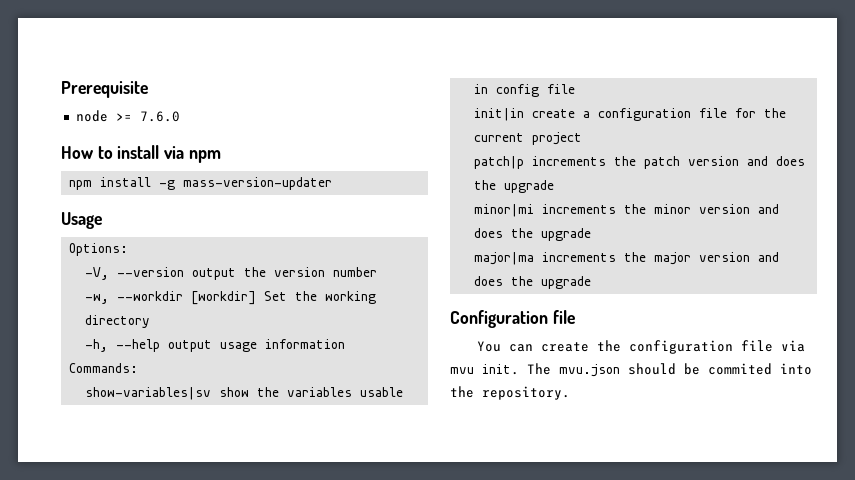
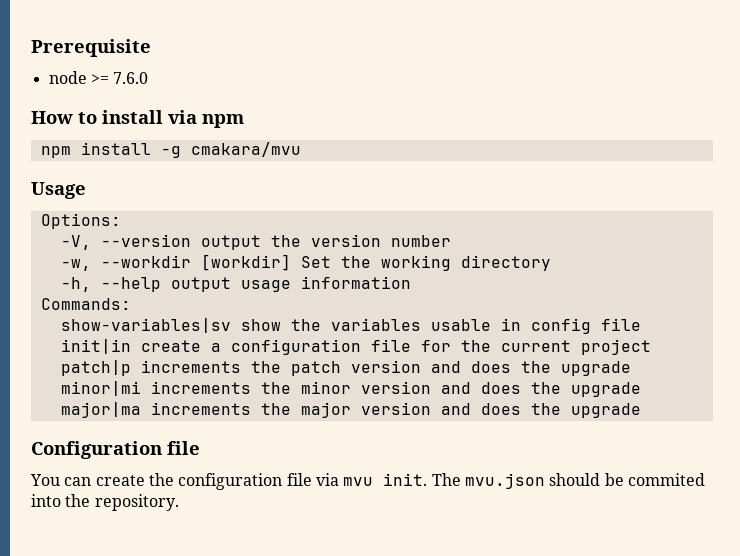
- npm install -g mass-version-updater
+ npm install -g cmakara/mvu

